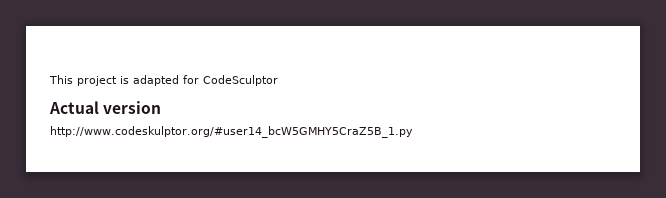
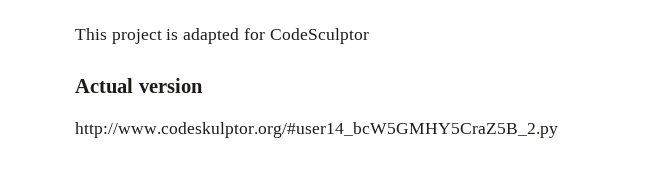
- http://www.codeskulptor.org/#user14_bcW5GMHY5CraZ5B_1.py
+ http://www.codeskulptor.org/#user14_bcW5GMHY5CraZ5B_2.py

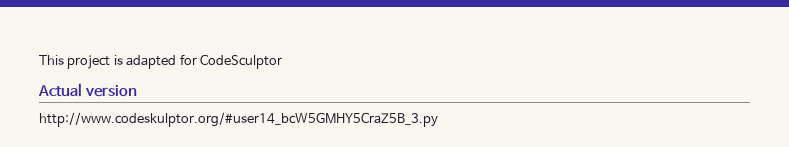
- http://www.codeskulptor.org/#user14_bcW5GMHY5CraZ5B_2.py
+ http://www.codeskulptor.org/#user14_bcW5GMHY5CraZ5B_3.py

